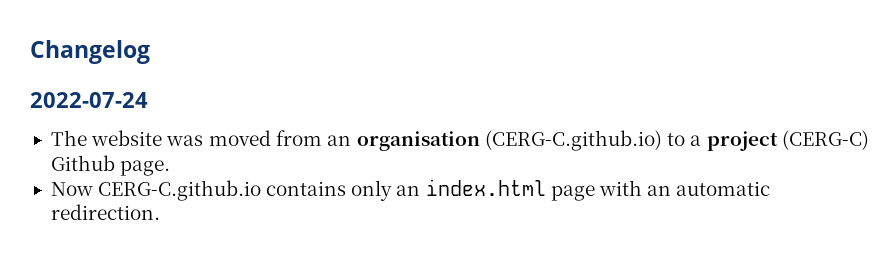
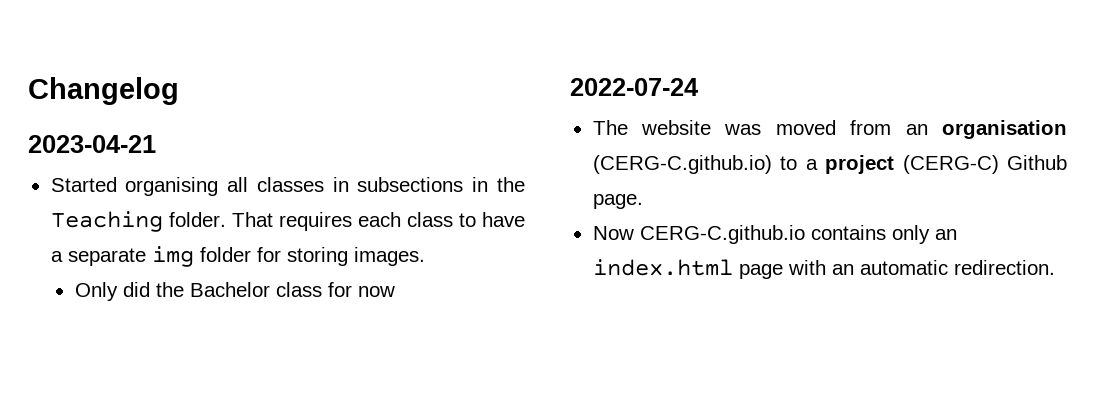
+ 2023-04-21
+ Started organising all classes in subsections in the Teaching folder. That requires each class to have a separate img folder for storing images.
+ Only did the Bachelor class for now

